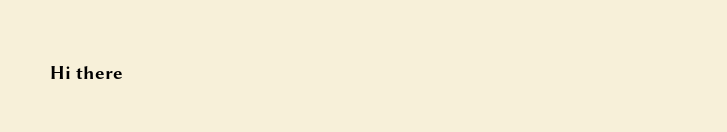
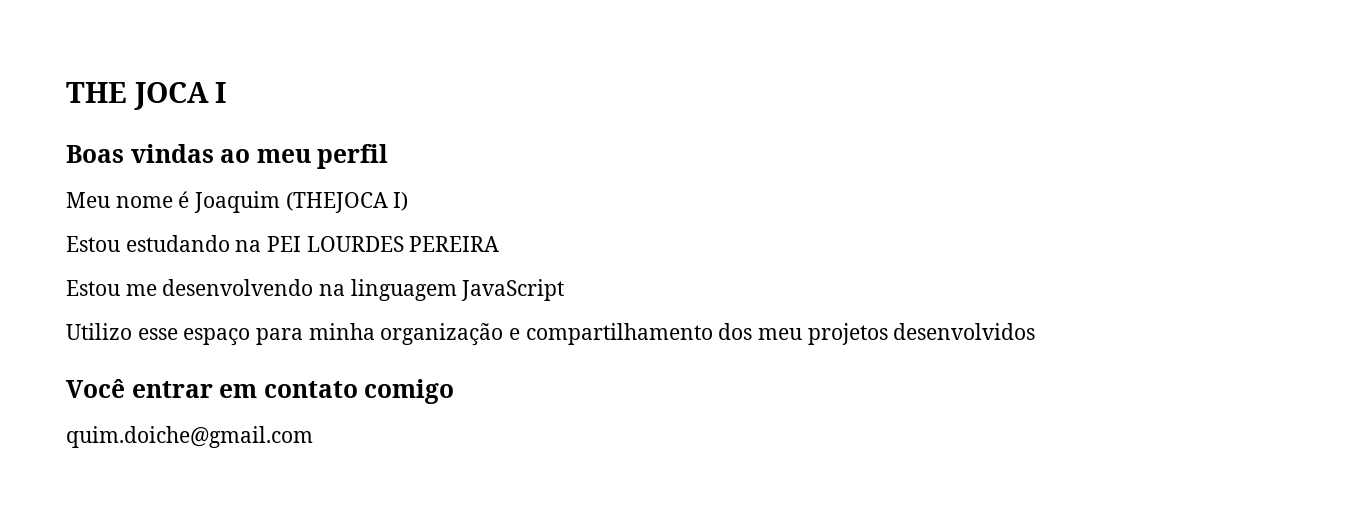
- Hi there
+ THE JOCA I
+ Boas vindas ao meu perfil
+ Meu nome é Joaquim (THEJOCA I)
+ Estou estudando na PEI LOURDES PEREIRA
+ Estou me desenvolvendo na linguagem JavaScript
+ Utilizo esse espaço para minha organização e compartilhamento dos meu projetos desenvolvidos
+ Você entrar em contato comigo
+ quim.doiche@gmail.com

